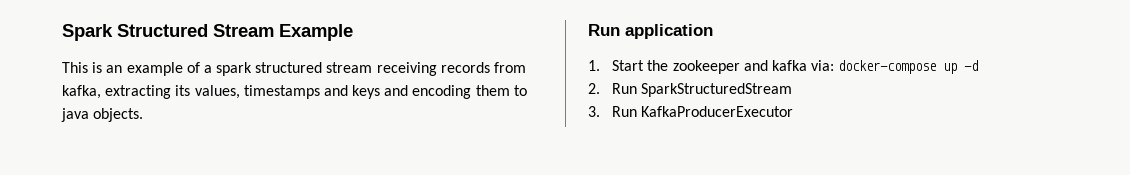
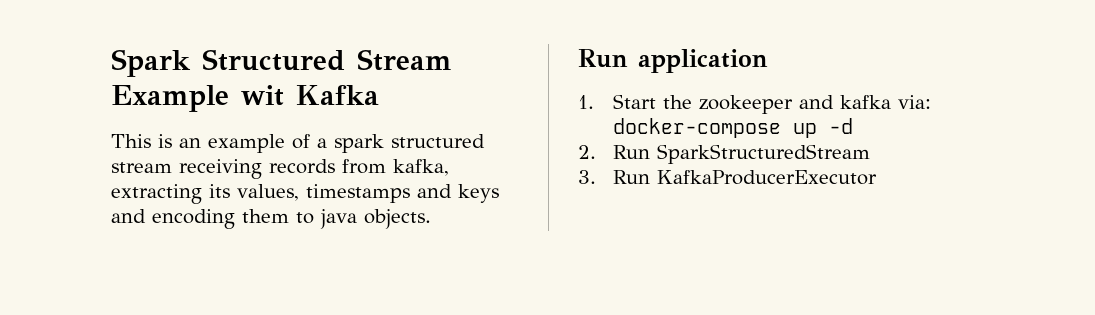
- Spark Structured Stream Example
+ Spark Structured Stream Example wit Kafka

